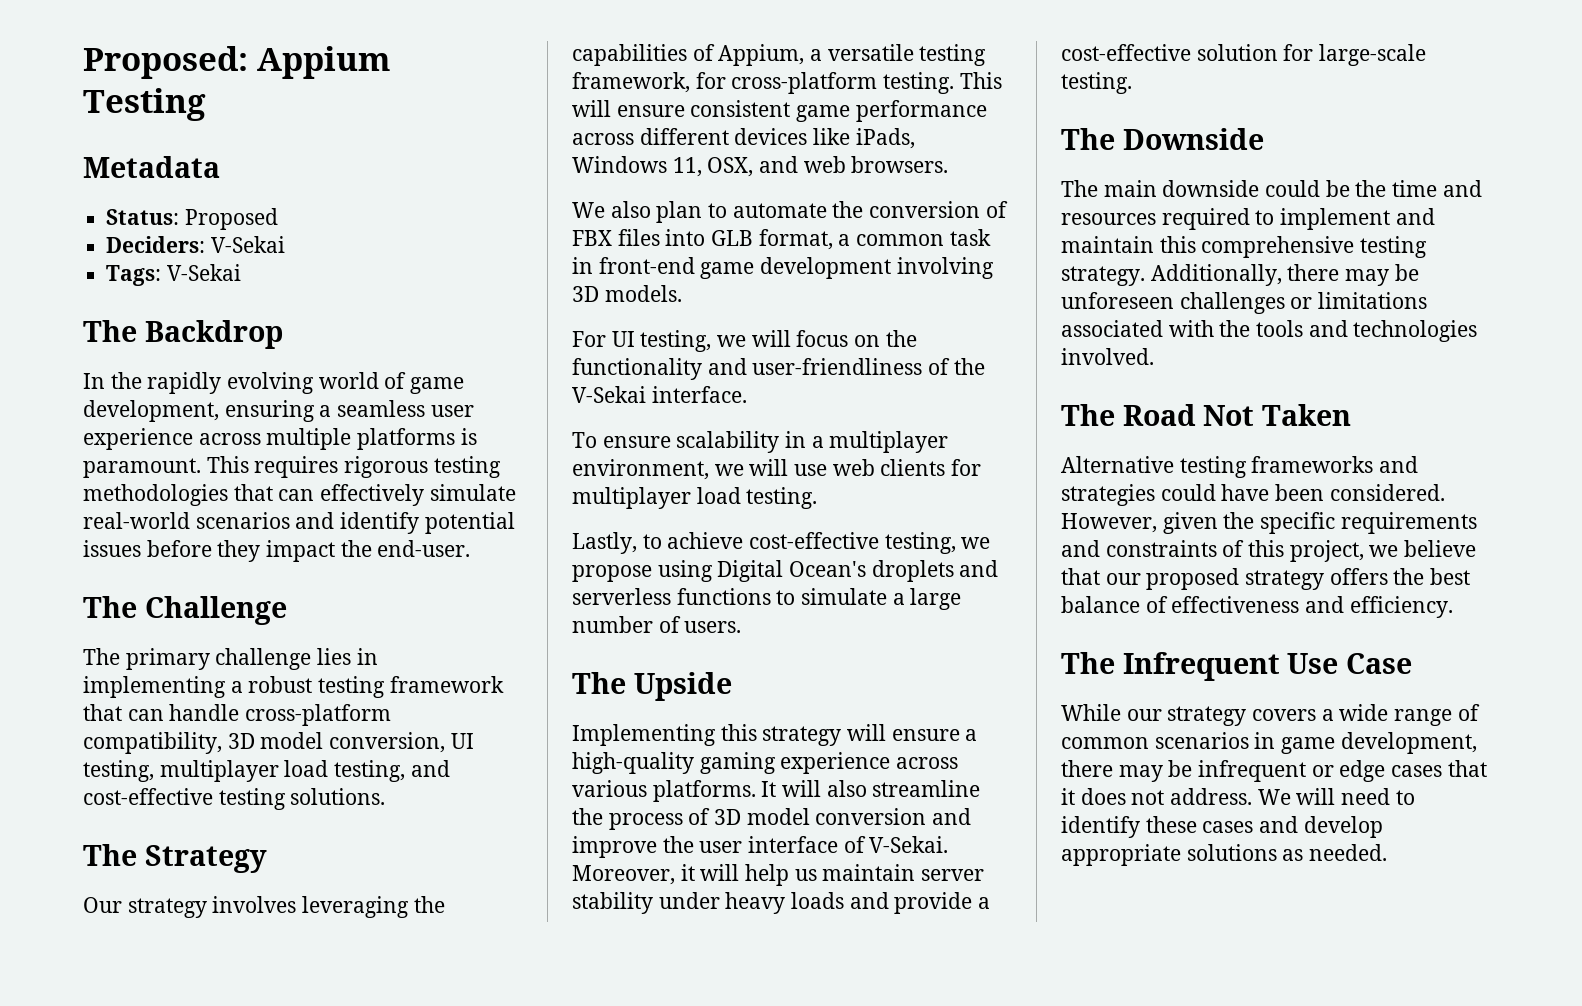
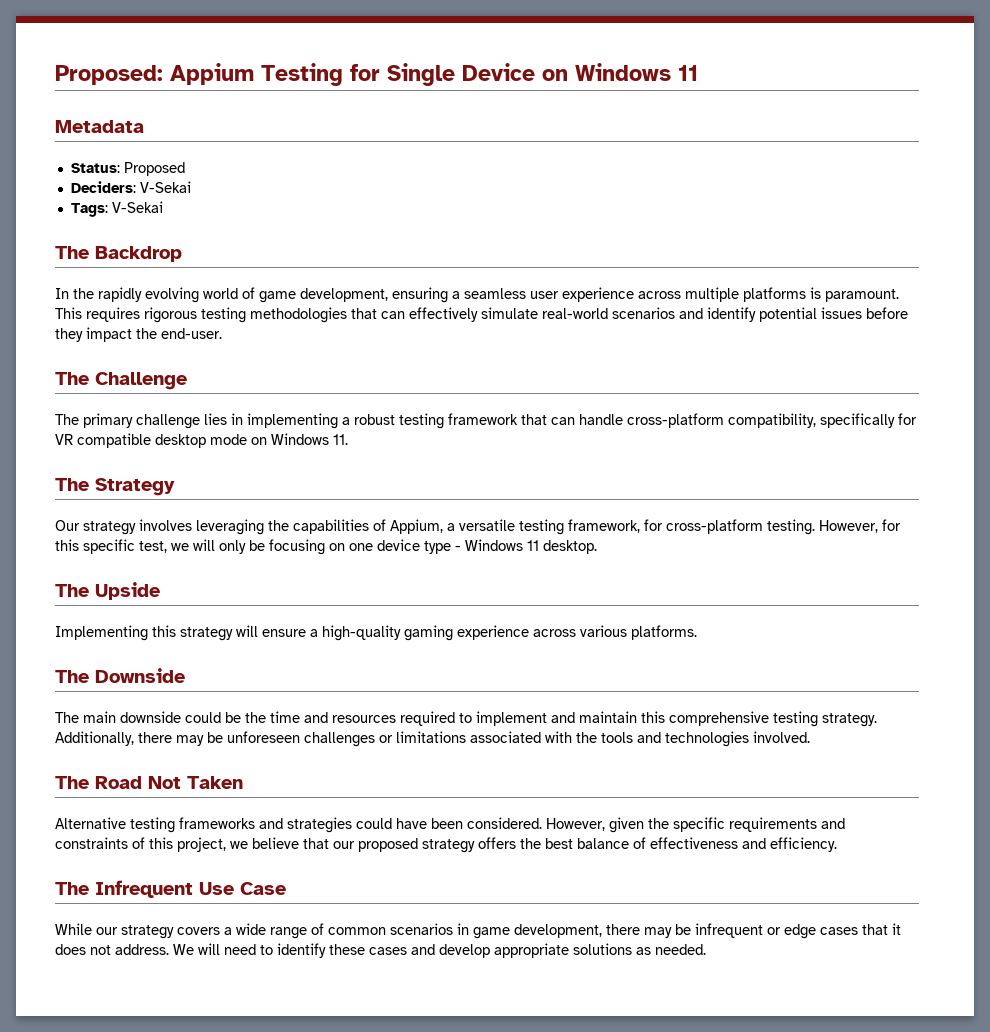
- Proposed: Appium Testing
+ Proposed: Appium Testing for Single Device on Windows 11
- The primary challenge lies in implementing a robust testing framework that can handle cross-platform compatibility, 3D model conversion, UI testing, multiplayer load testing, and cost-effective testing solutions.
+ The primary challenge lies in implementing a robust testing framework that can handle cross-platform compatibility, specifically for VR compatible desktop mode on Windows 11.
- This will ensure consistent game performance across different devices like iPads, Windows 11, OSX, and web browsers.
- We also plan to automate the conversion of FBX files into GLB format, a common task in front-end game development involving 3D models.
- For UI testing, we will focus on the functionality and user-friendliness of the V-Sekai interface.
- To ensure scalability in a multiplayer environment, we will use web clients for multiplayer load testing.
- Lastly, to achieve cost-effective testing, we propose using Digital Ocean's droplets and serverless functions to simulate a large number of users.
+ However, for this specific test, we will only be focusing on one device type - Windows 11 desktop.
- It will also streamline the process of 3D model conversion and improve the user interface of V-Sekai. Moreover, it will help us maintain server stability under heavy loads and provide a cost-effective solution for large-scale testing.

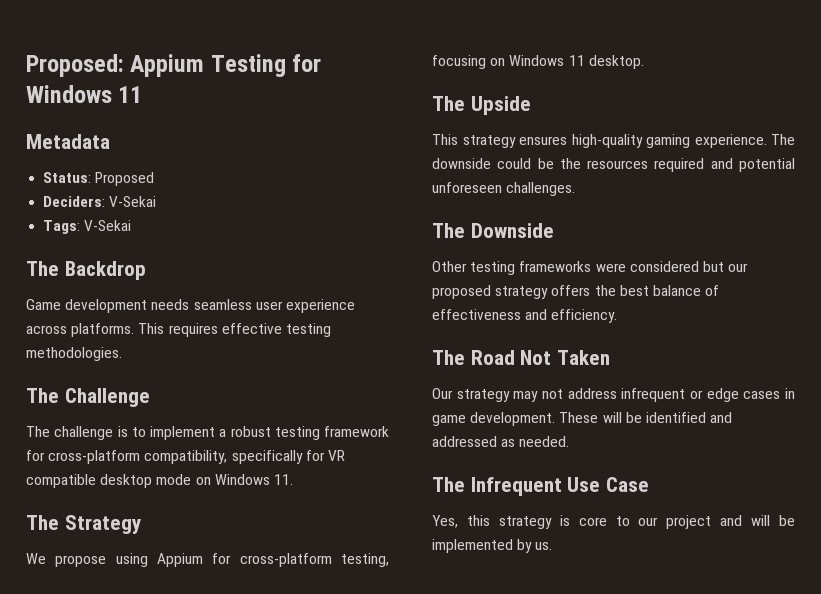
- Proposed: Appium Testing for Single Device on Windows 11
+ Proposed: Appium Testing for Windows 11
- In the rapidly evolving world of game development, ensuring a seamless user experience across multiple platforms is paramount. This requires rigorous testing methodologies that can effectively simulate real-world scenarios and identify potential issues before they impact the end-user.
+ Game development needs seamless user experience across platforms. This requires effective testing methodologies.
  The Challenge
- The primary challenge lies in implementing a robust testing framework that can handle cross-platform compatibility, specifically for VR compatible desktop mode on Windows 11.
+ The challenge is to implement a robust testing framework for cross-platform compatibility, specifically for VR compatible desktop mode on Windows 11.
- Our strategy involves leveraging the capabilities of Appium, a versatile testing framework, for cross-platform testing. However, for this specific test, we will only be focusing on one device type - Windows 11 desktop.
+ We propose using Appium for cross-platform testing, focusing on Windows 11 desktop.
- Implementing this strategy will ensure a high-quality gaming experience across various platforms.
+ This strategy ensures high-quality gaming experience. The downside could be the resources required and potential unforeseen challenges.
  The Downside
- The main downside could be the time and resources required to implement and maintain this comprehensive testing strategy. Additionally, there may be unforeseen challenges or limitations associated with the tools and technologies involved.
- The Road Not Taken
- Alternative testing frameworks and strategies could have been considered. However, given the specific requirements and constraints of this project, we believe that our proposed strategy offers the best balance of effectiveness and efficiency.
+ Other testing frameworks were considered but our proposed strategy offers the best balance of effectiveness and efficiency.
+ The Road Not Taken
+ Our strategy may not address infrequent or edge cases in game development. These will be identified and addressed as needed.
  The Infrequent Use Case
- While our strategy covers a wide range of common scenarios in game development, there may be infrequent or edge cases that it does not address. We will need to identify these cases and develop appropriate solutions as needed.
+ Yes, this strategy is core to our project and will be implemented by us.

